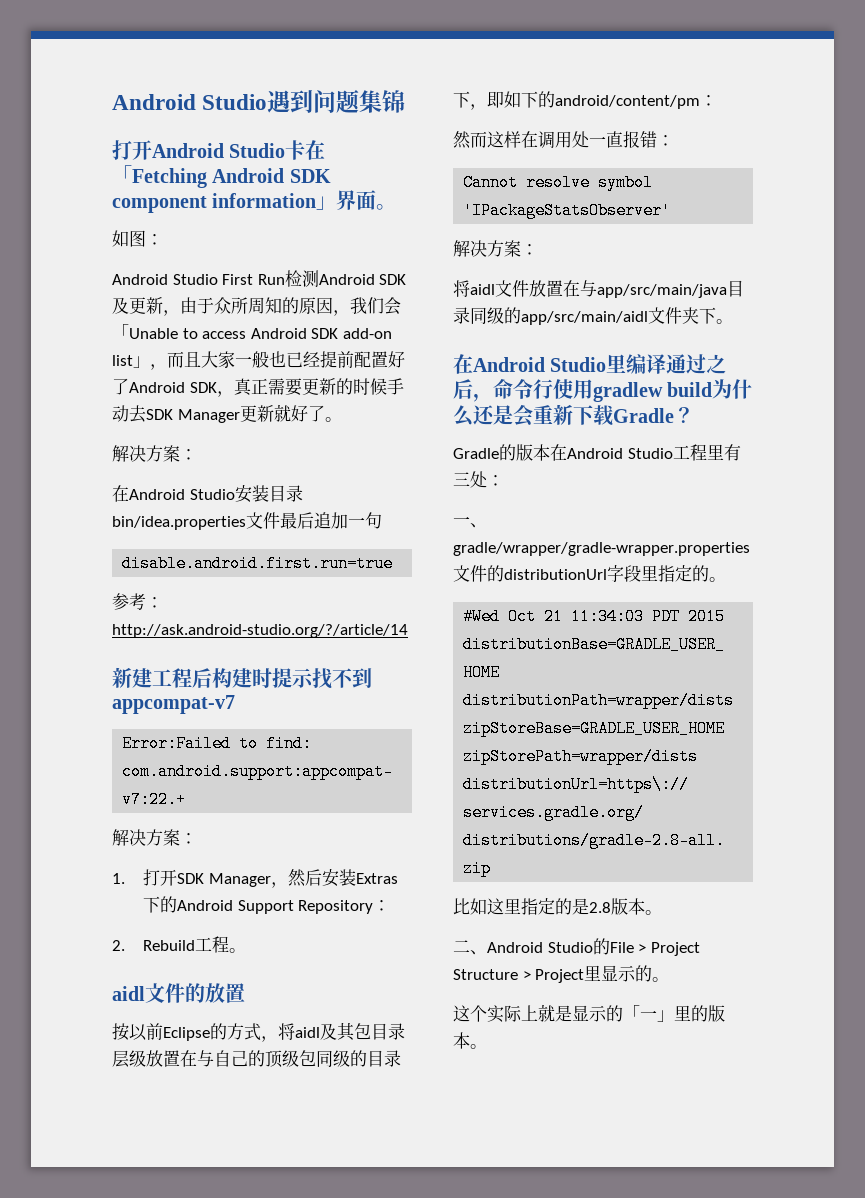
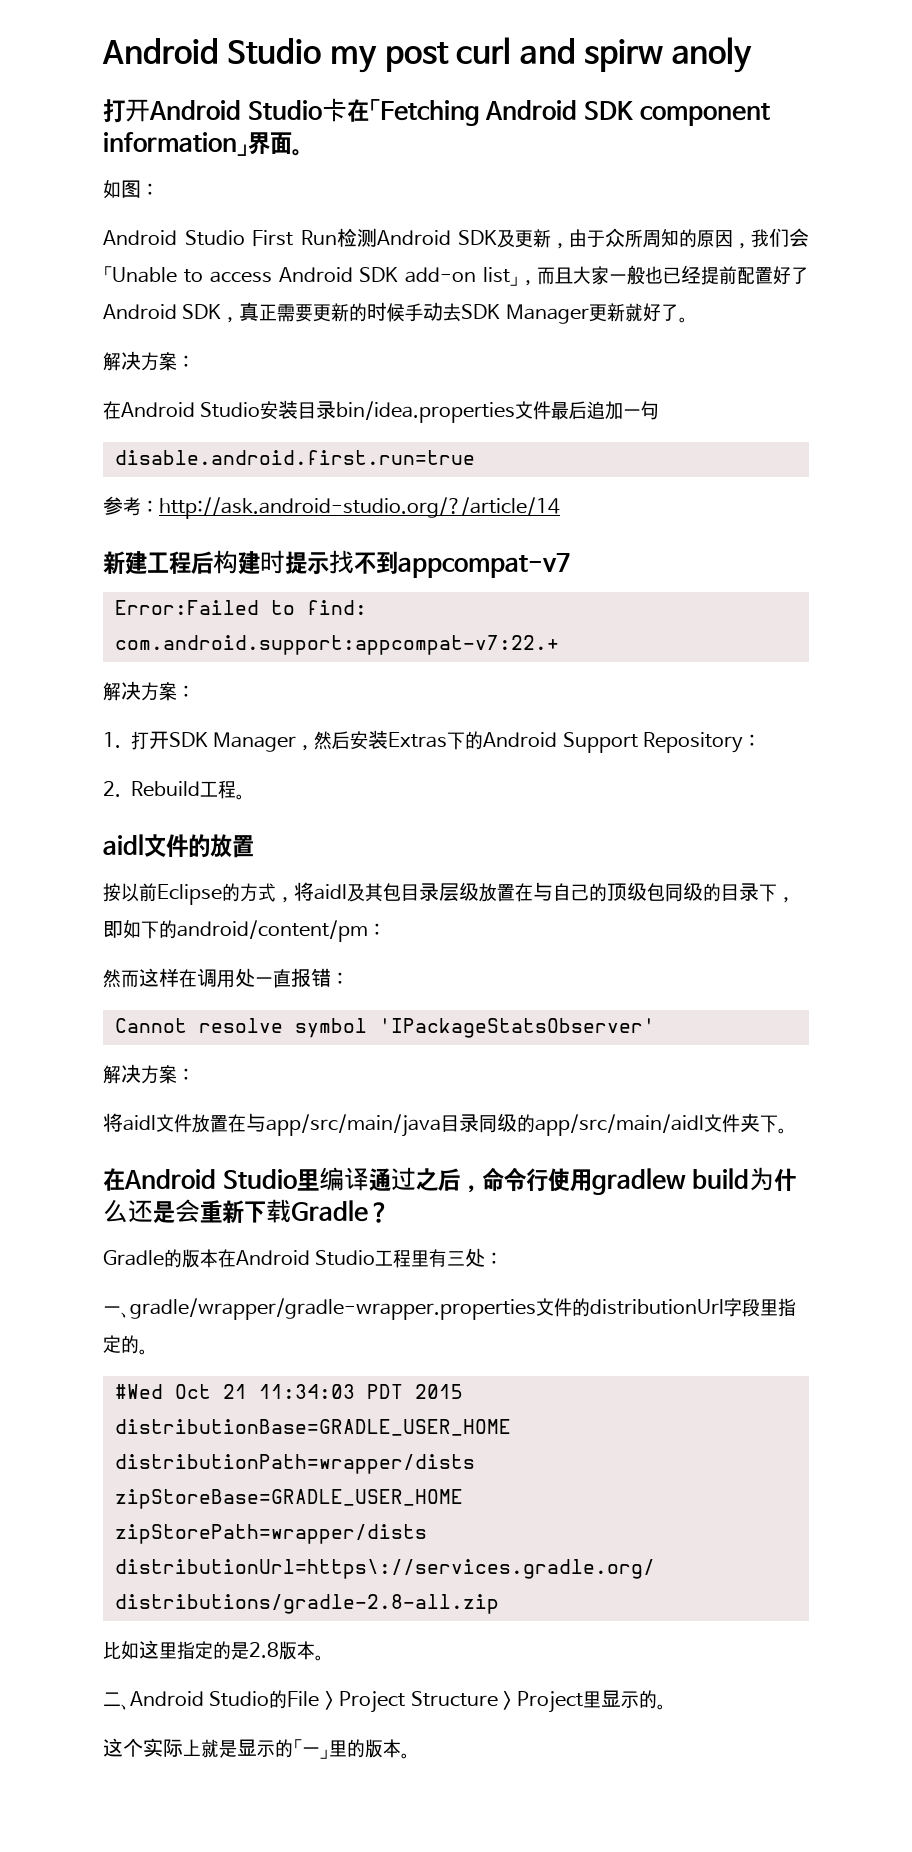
- Android Studio遇到问题集锦
+ Android Studio my post curl and spirw anoly

